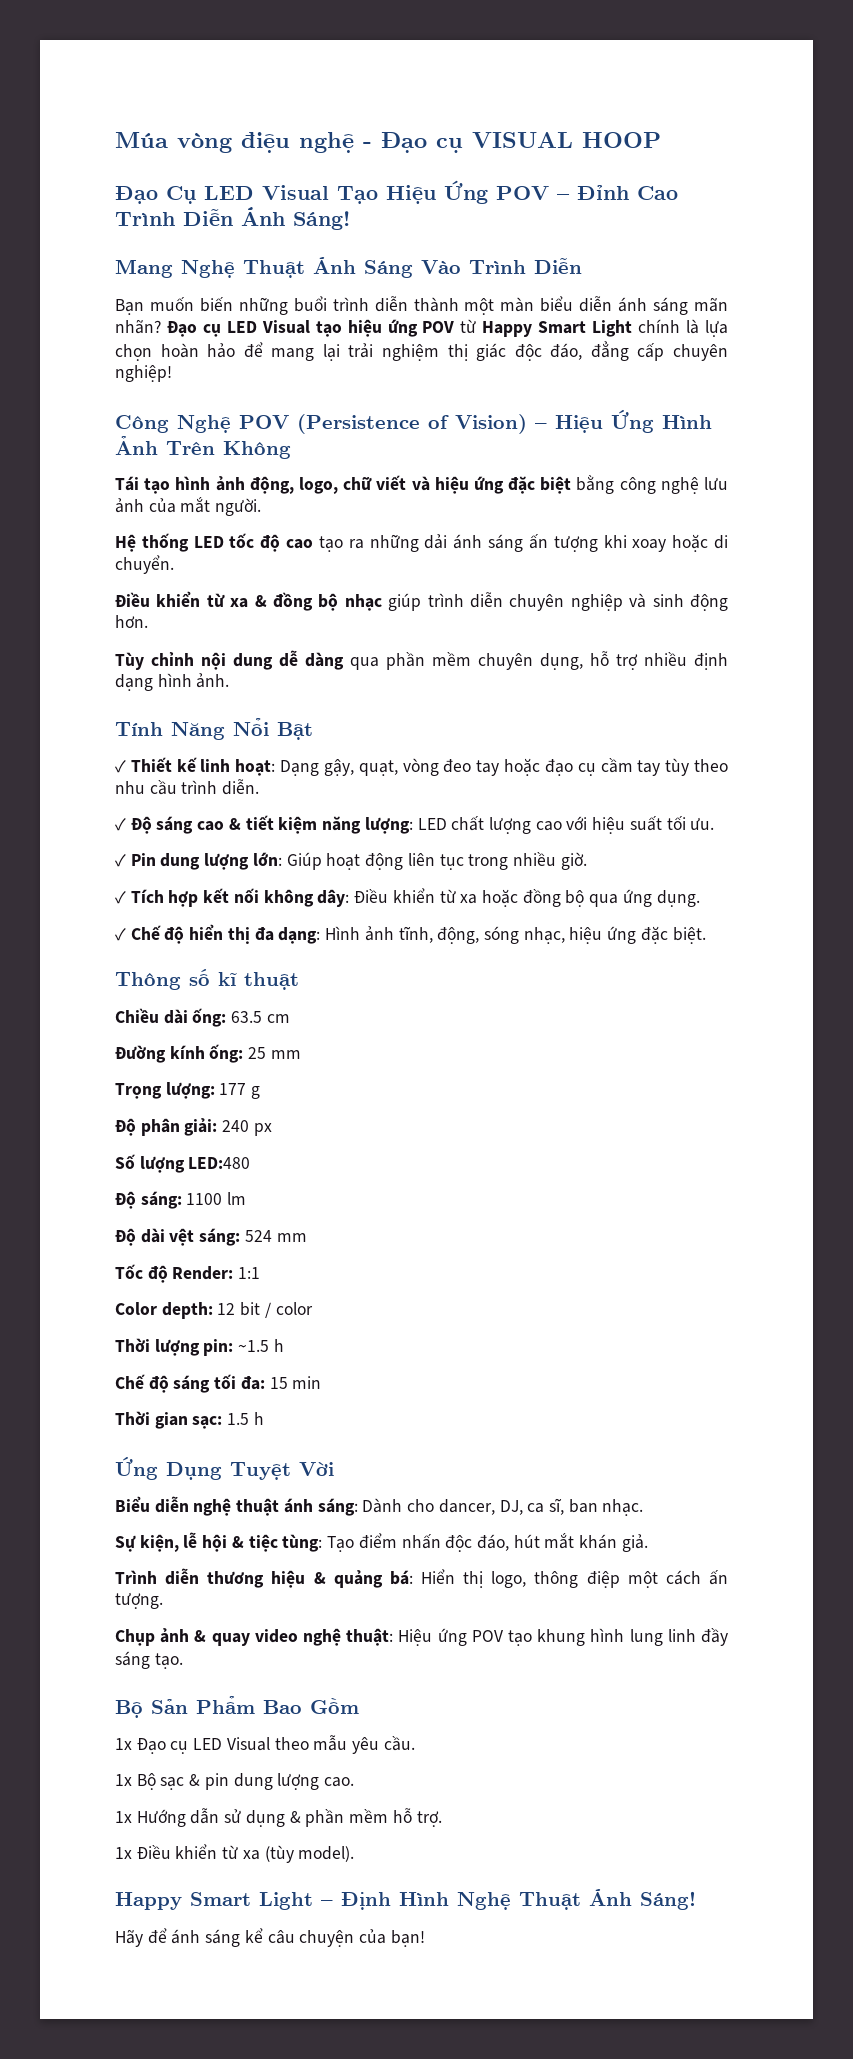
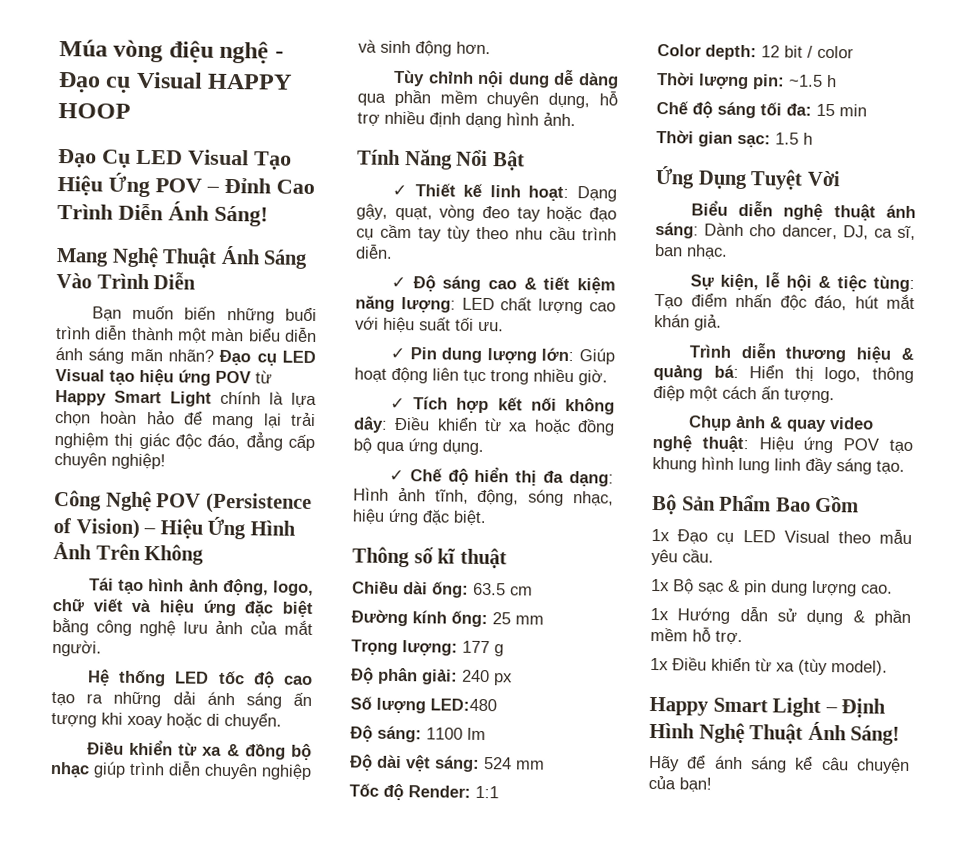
- Múa vòng điệu nghệ - Đạo cụ VISUAL HOOP
+ Múa vòng điệu nghệ - Đạo cụ Visual HAPPY HOOP

